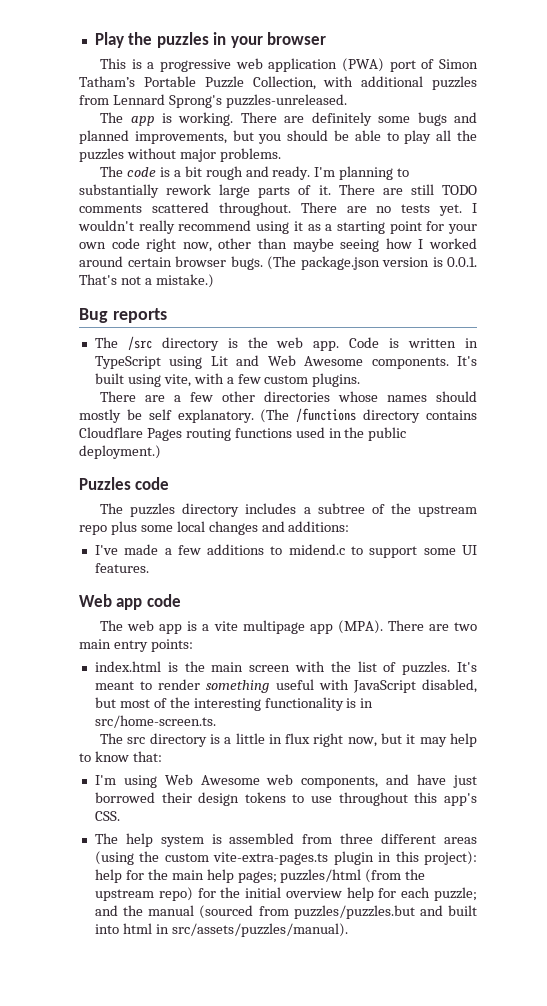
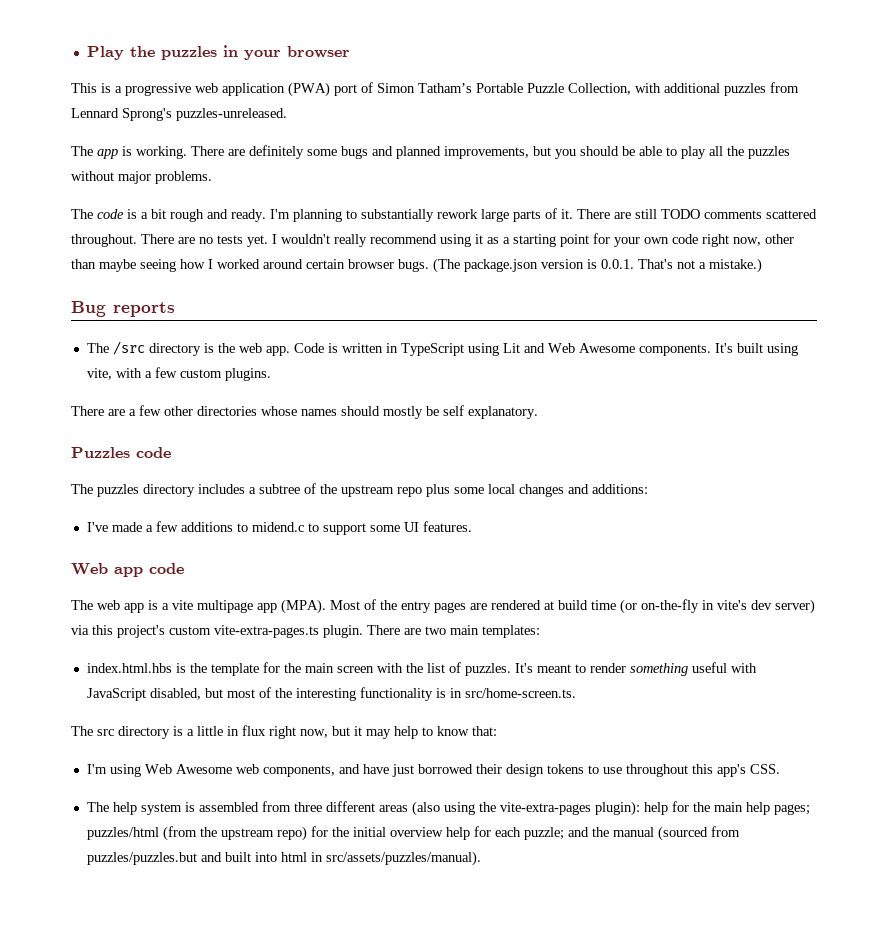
- (The /functions directory contains Cloudflare Pages routing functions used in the public deployment.)
- There are two main entry points:
- index.html is the main screen with the list of puzzles.
+ Most of the entry pages are rendered at build time (or on-the-fly in vite's dev server) via this project's custom vite-extra-pages.ts plugin. There are two main templates:
+ index.html.hbs is the template for the main screen with the list of puzzles.
- The help system is assembled from three different areas (using the custom vite-extra-pages.ts plugin in this project): help for the main help pages; puzzles/html (from the upstream repo) for the initial overview help for each puzzle; and the manual (sourced from puzzles/puzzles.but and built into html in src/assets/puzzles/manual).
+ The help system is assembled from three different areas (also using the vite-extra-pages plugin): help for the main help pages; puzzles/html (from the upstream repo) for the initial overview help for each puzzle; and the manual (sourced from puzzles/puzzles.but and built into html in src/assets/puzzles/manual).

